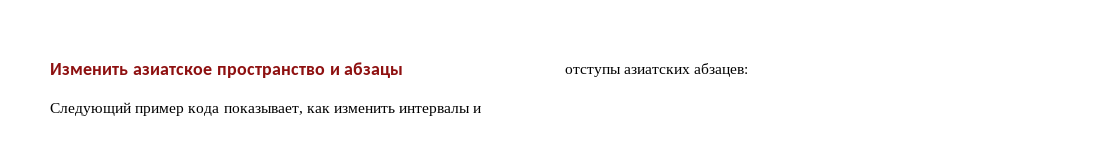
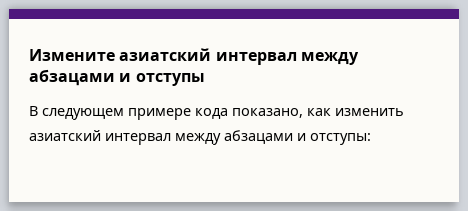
- Изменить азиатское пространство и абзацы
- Следующий пример кода показывает, как изменить интервалы и отступы азиатских абзацев:
+ Измените азиатский интервал между абзацами и отступы
+ В следующем примере кода показано, как изменить азиатский интервал между абзацами и отступы:

